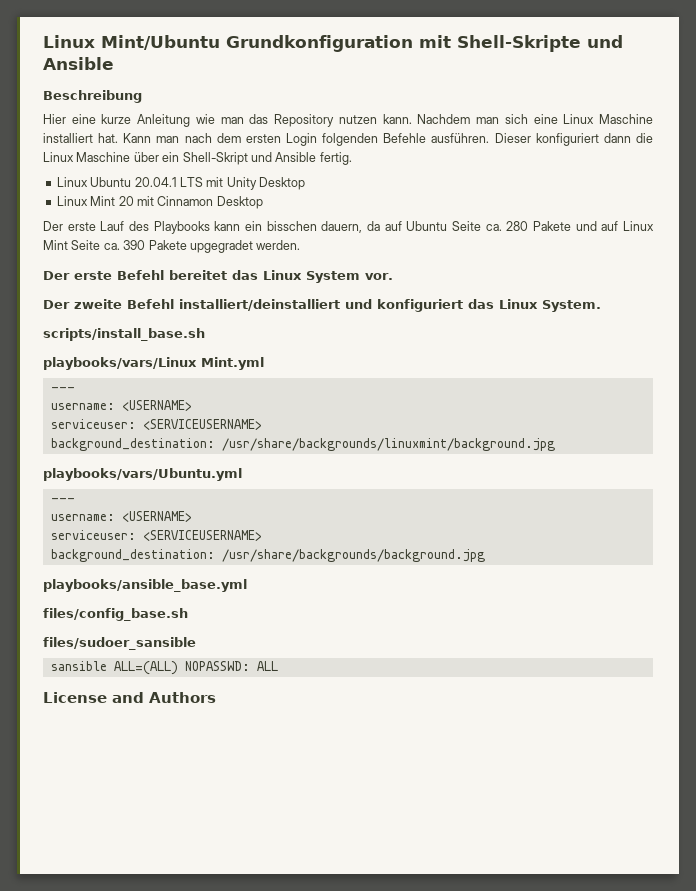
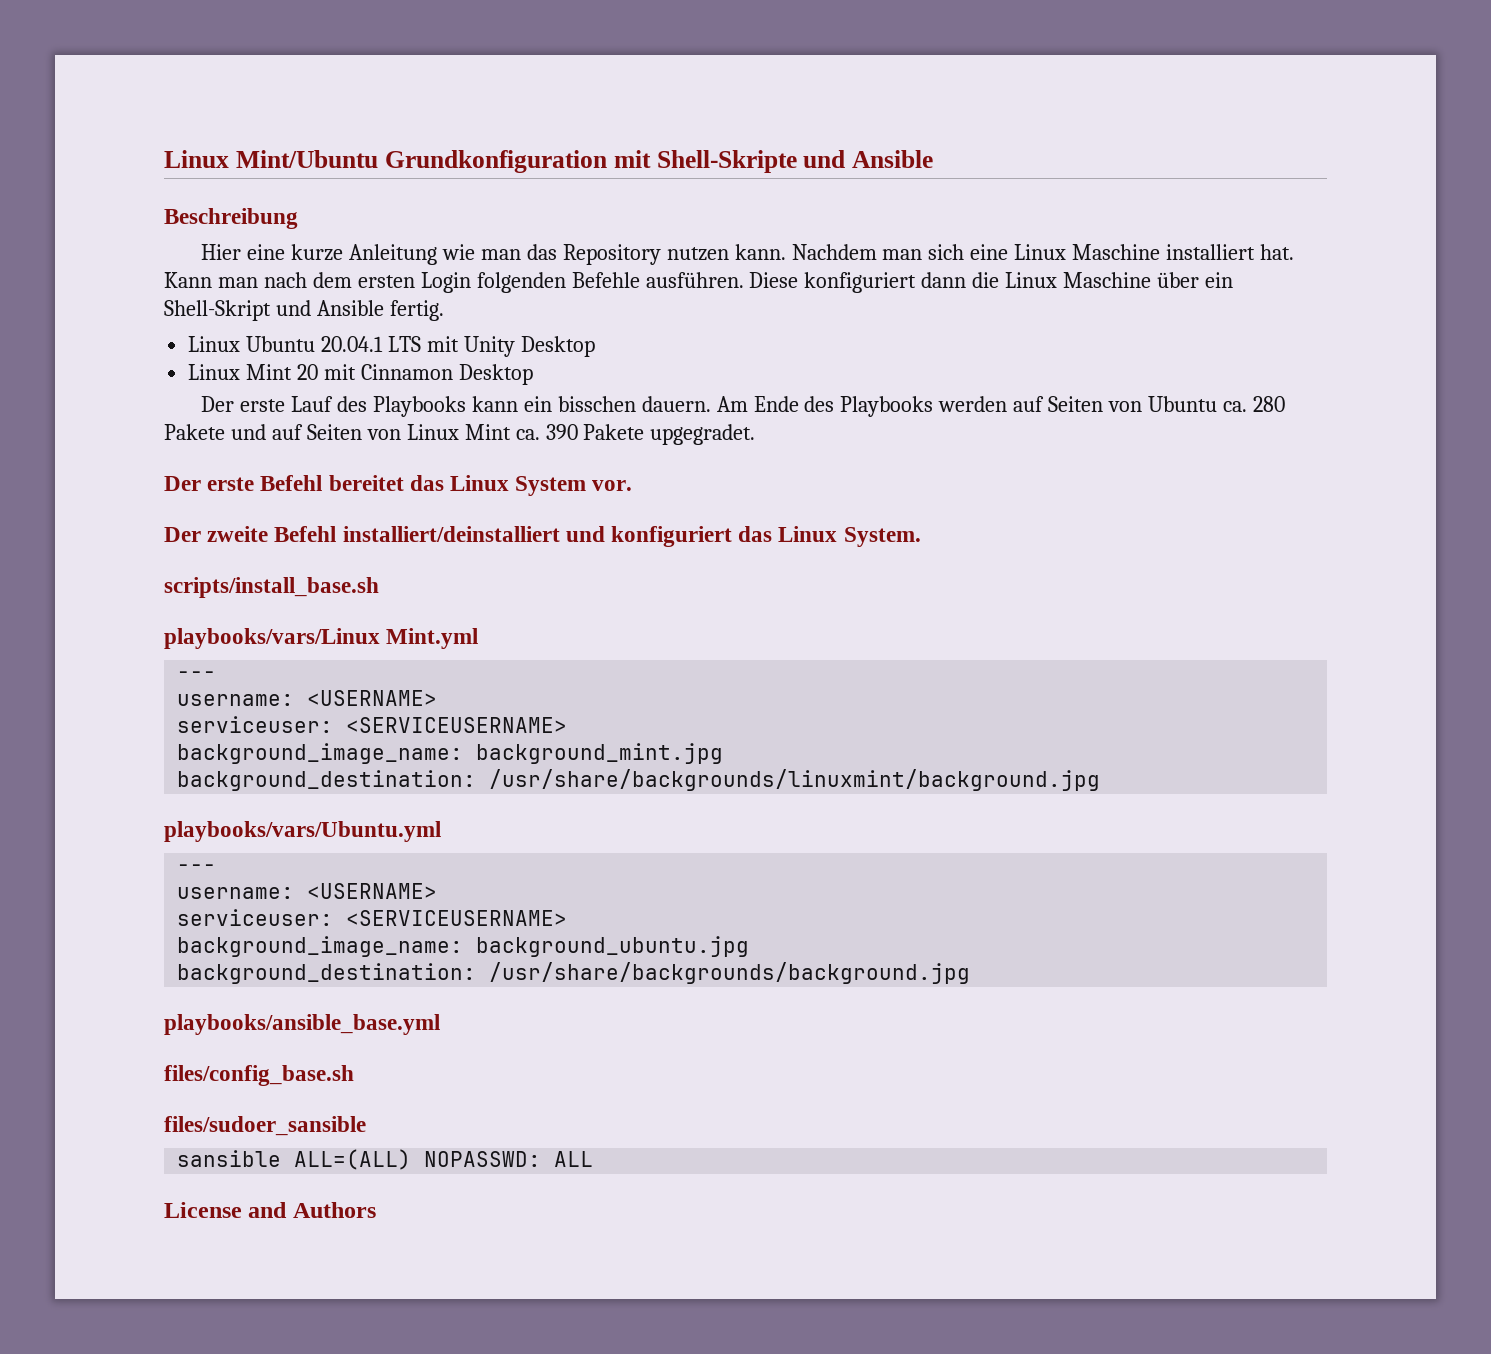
- Dieser konfiguriert dann die Linux Maschine über ein Shell-Skript und Ansible fertig.
+ Diese konfiguriert dann die Linux Maschine über ein Shell-Skript und Ansible fertig.
- Der erste Lauf des Playbooks kann ein bisschen dauern, da auf Ubuntu Seite ca. 280 Pakete und auf Linux Mint Seite ca. 390 Pakete upgegradet werden.
+ Der erste Lauf des Playbooks kann ein bisschen dauern. Am Ende des Playbooks werden auf Seiten von Ubuntu ca. 280 Pakete und auf Seiten von Linux Mint ca. 390 Pakete upgegradet.
+ background_image_name: background_mint.jpg
+ background_image_name: background_ubuntu.jpg

